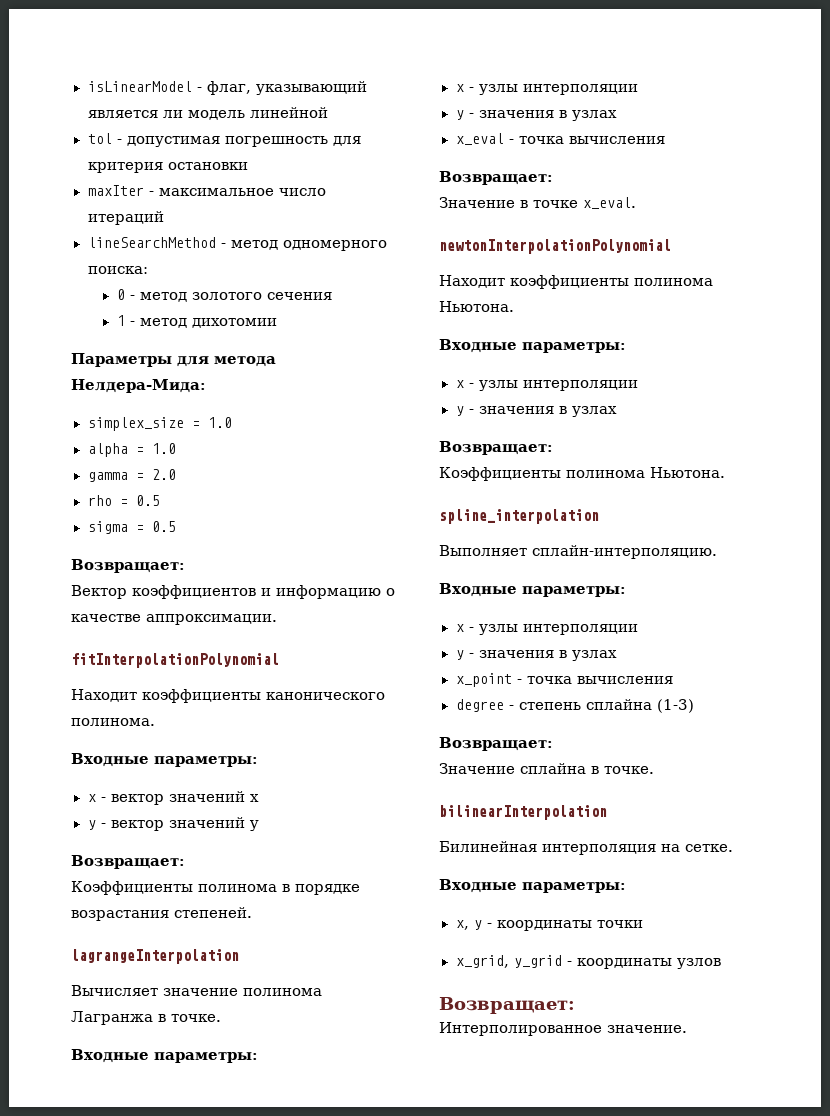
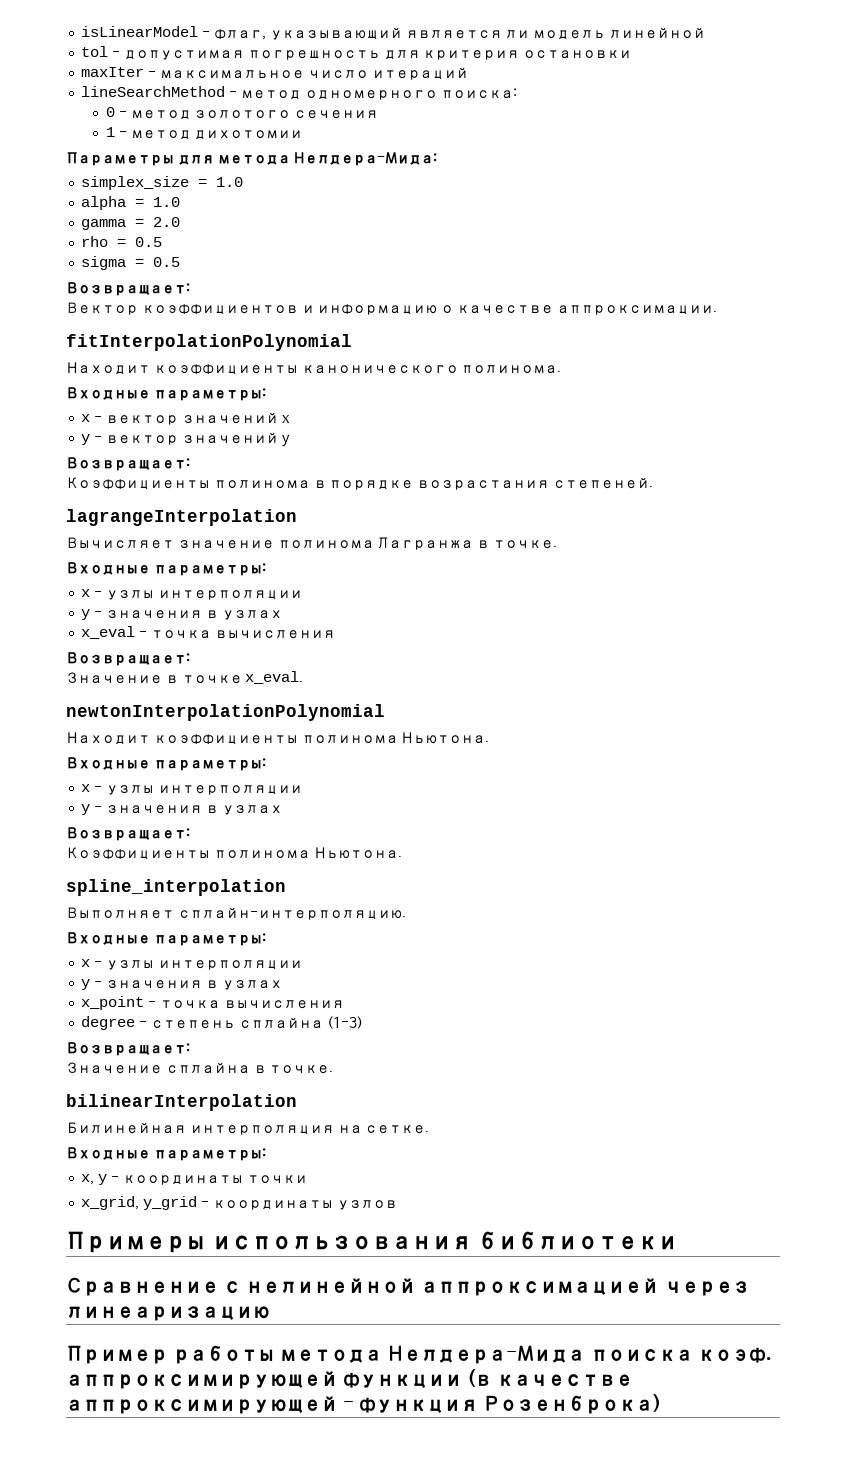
  x_grid, y_grid - координаты узлов
- Возвращает:
- Интерполированное значение.
+ Примеры использования библиотеки
+ Сравнение с нелинейной аппроксимацией через линеаризацию
+ Пример работы метода Нелдера-Мида поиска коэф. аппроксимирующей функции (в качестве аппроксимирующей - функция Розенброка)

